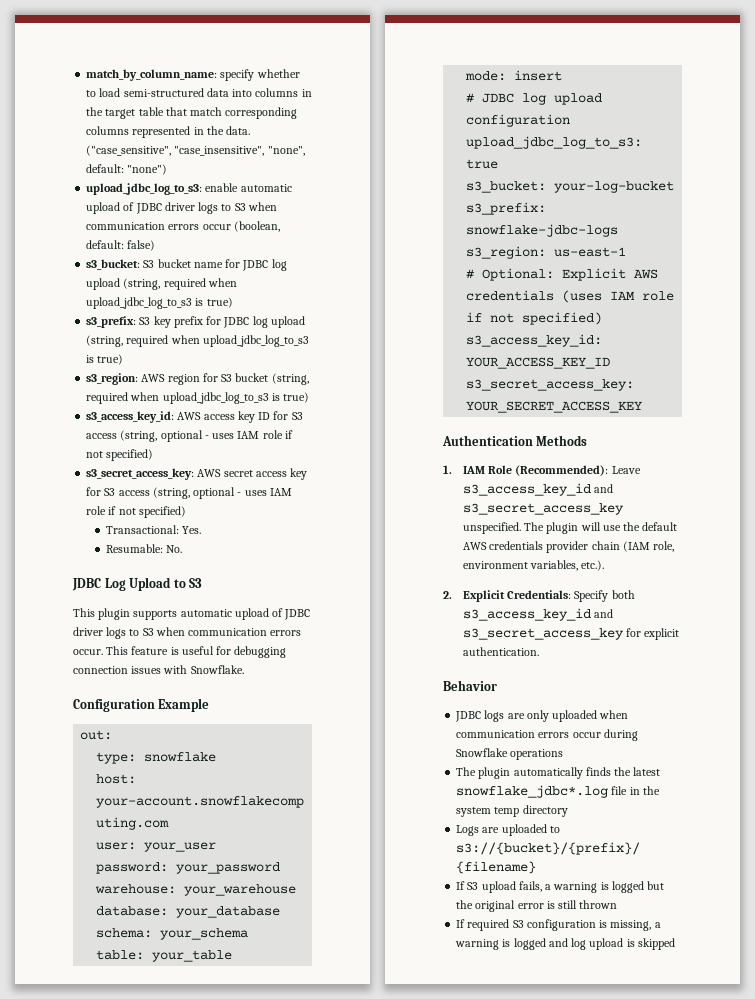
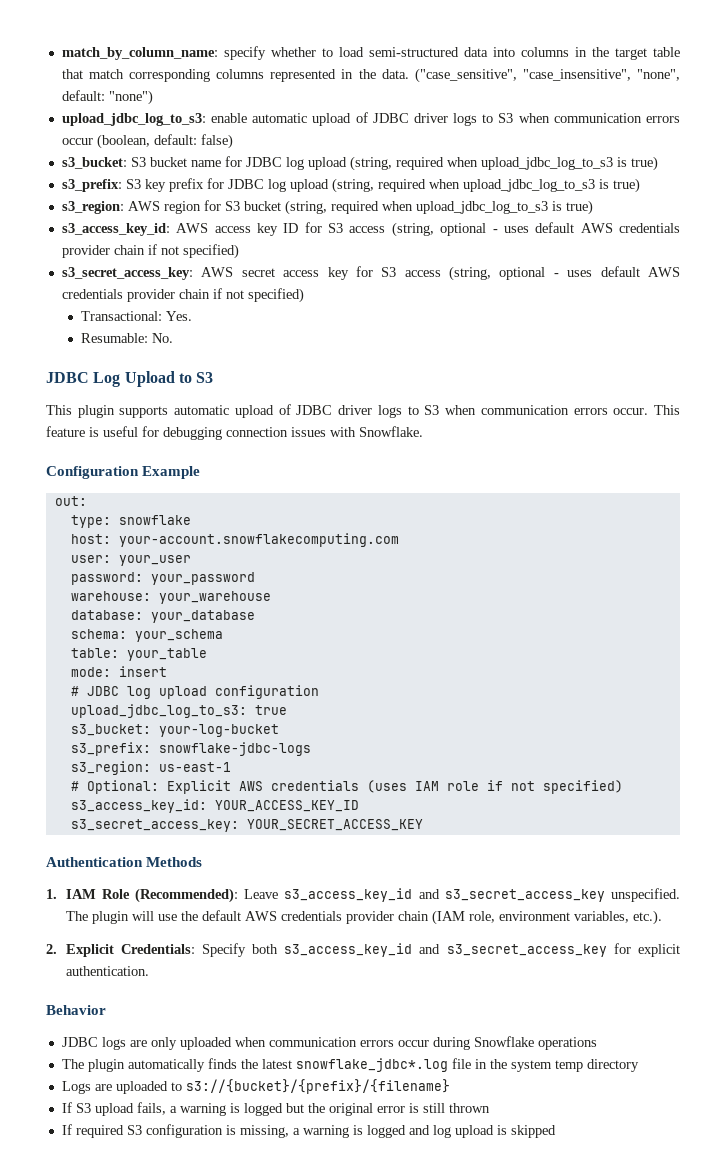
- s3_access_key_id: AWS access key ID for S3 access (string, optional - uses IAM role if not specified)
+ s3_access_key_id: AWS access key ID for S3 access (string, optional - uses default AWS credentials provider chain if not specified)
- s3_secret_access_key: AWS secret access key for S3 access (string, optional - uses IAM role if not specified)
+ s3_secret_access_key: AWS secret access key for S3 access (string, optional - uses default AWS credentials provider chain if not specified)

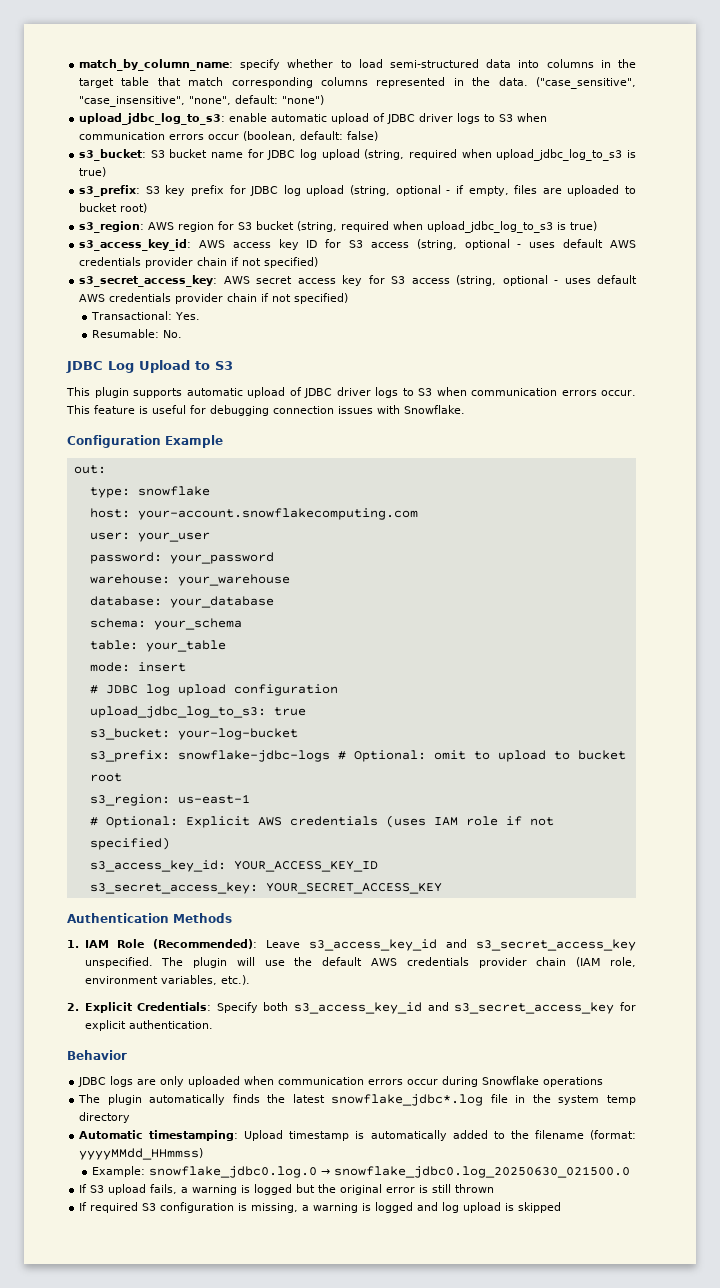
- s3_prefix: S3 key prefix for JDBC log upload (string, required when upload_jdbc_log_to_s3 is true)
+ s3_prefix: S3 key prefix for JDBC log upload (string, optional - if empty, files are uploaded to bucket root)
- s3_prefix: snowflake-jdbc-logs
+ s3_prefix: snowflake-jdbc-logs # Optional: omit to upload to bucket root
- Logs are uploaded to s3://{bucket}/{prefix}/{filename}
+ Automatic timestamping: Upload timestamp is automatically added to the filename (format: yyyyMMdd_HHmmss)
+ Example: snowflake_jdbc0.log.0 → snowflake_jdbc0.log_20250630_021500.0

